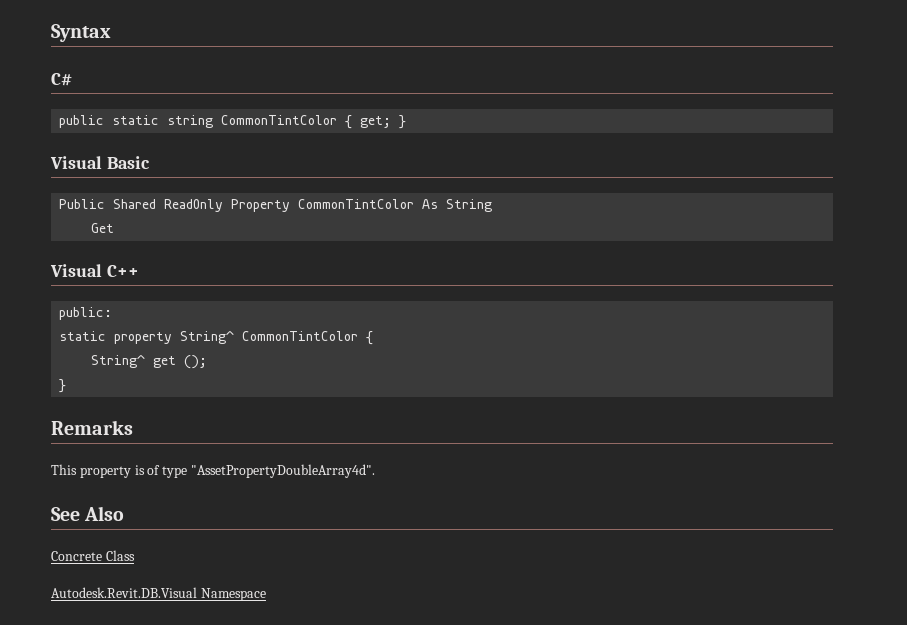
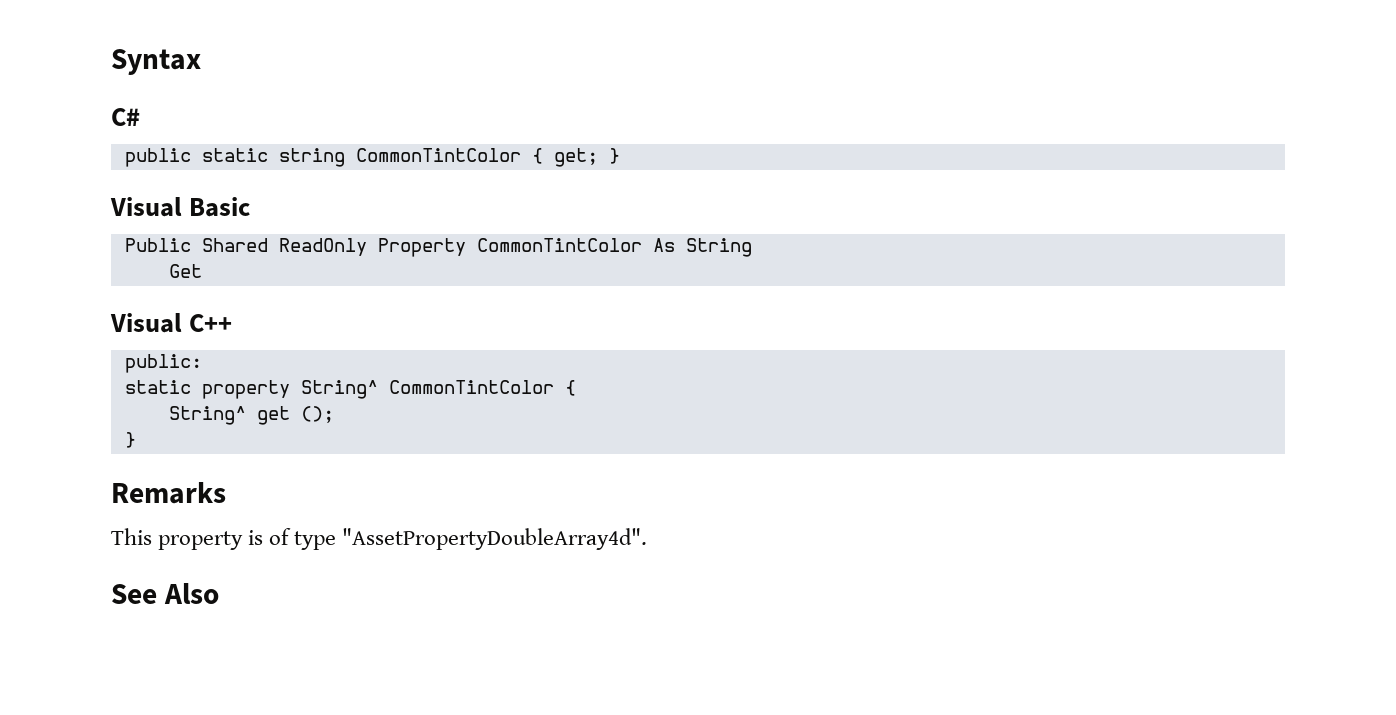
- Concrete Class
- Autodesk.Revit.DB.Visual Namespace

